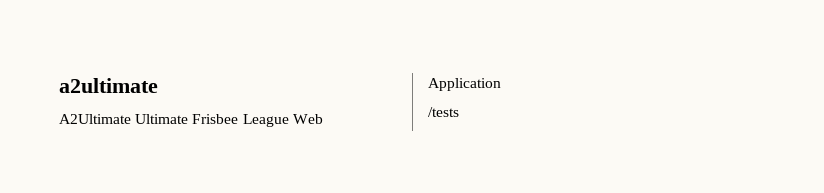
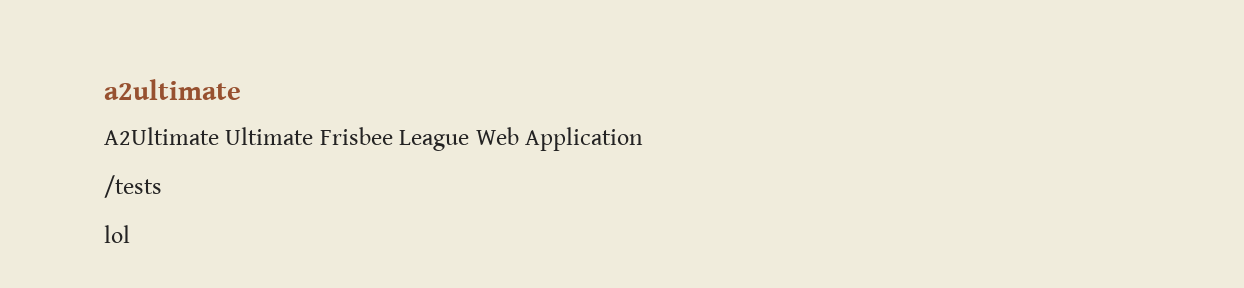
+ lol

